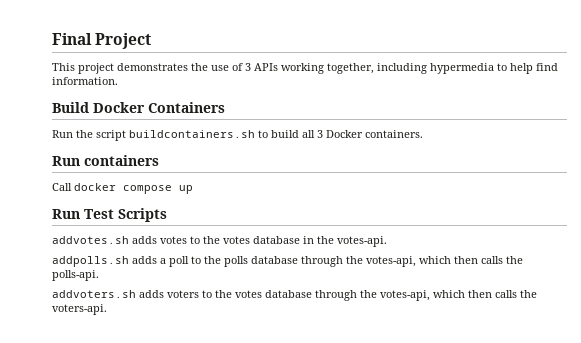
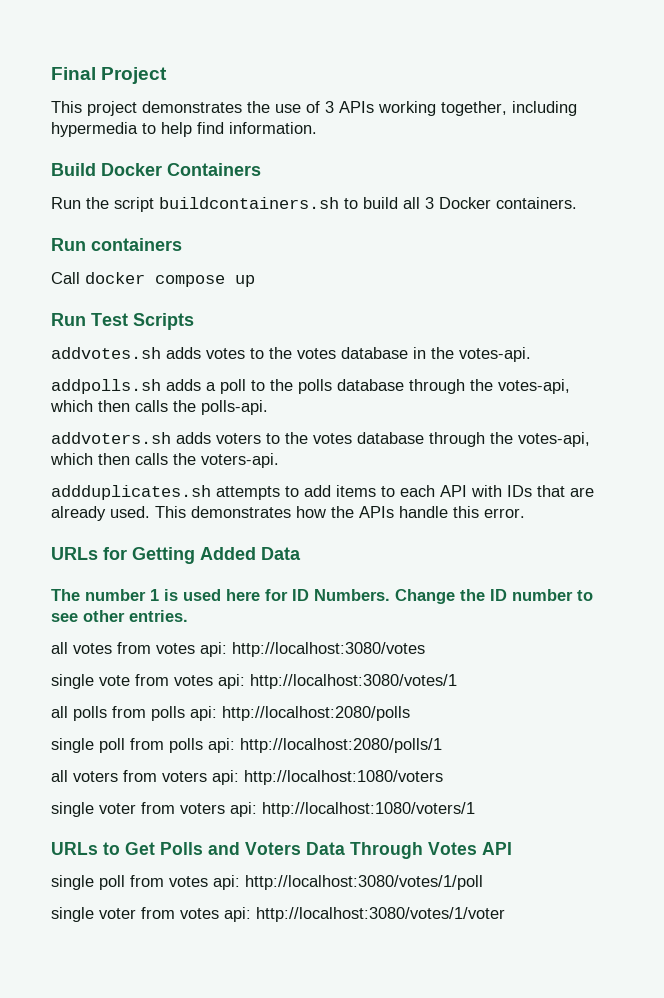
+ addduplicates.sh attempts to add items to each API with IDs that are already used. This demonstrates how the APIs handle this error.
+ URLs for Getting Added Data
+ The number 1 is used here for ID Numbers. Change the ID number to see other entries.
+ all votes from votes api: http://localhost:3080/votes
+ single vote from votes api: http://localhost:3080/votes/1
+ all polls from polls api: http://localhost:2080/polls
+ single poll from polls api: http://localhost:2080/polls/1
+ all voters from voters api: http://localhost:1080/voters
+ single voter from voters api: http://localhost:1080/voters/1
+ URLs to Get Polls and Voters Data Through Votes API
+ single poll from votes api: http://localhost:3080/votes/1/poll
+ single voter from votes api: http://localhost:3080/votes/1/voter

